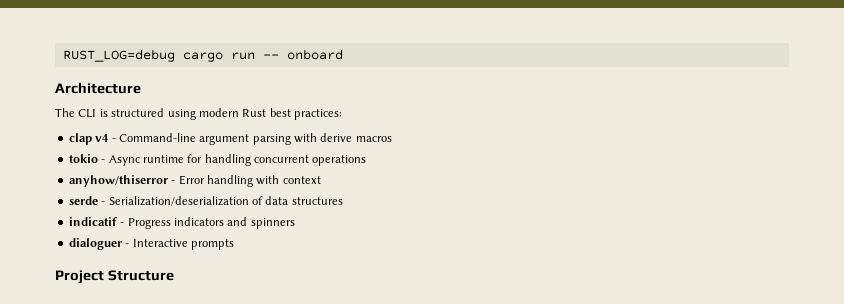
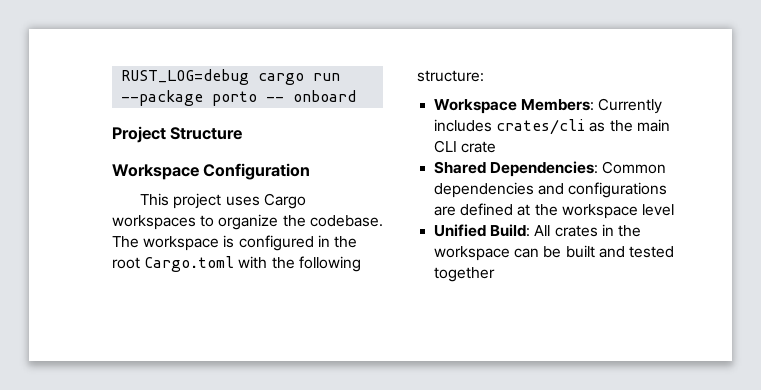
- RUST_LOG=debug cargo run -- onboard
+ RUST_LOG=debug cargo run --package porto -- onboard
- Architecture
- The CLI is structured using modern Rust best practices:
- clap v4 - Command-line argument parsing with derive macros
- tokio - Async runtime for handling concurrent operations
- anyhow/thiserror - Error handling with context
- serde - Serialization/deserialization of data structures
- indicatif - Progress indicators and spinners
- dialoguer - Interactive prompts
  Project Structure
+ Workspace Configuration
+ This project uses Cargo workspaces to organize the codebase. The workspace is configured in the root Cargo.toml with the following structure:
+ Workspace Members: Currently includes crates/cli as the main CLI crate
+ Shared Dependencies: Common dependencies and configurations are defined at the workspace level
+ Unified Build: All crates in the workspace can be built and tested together

